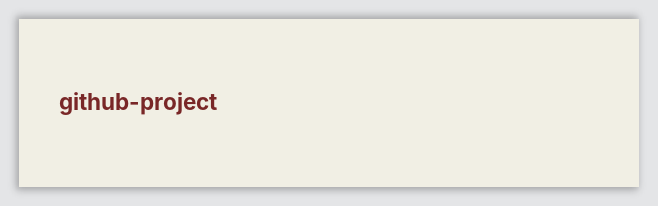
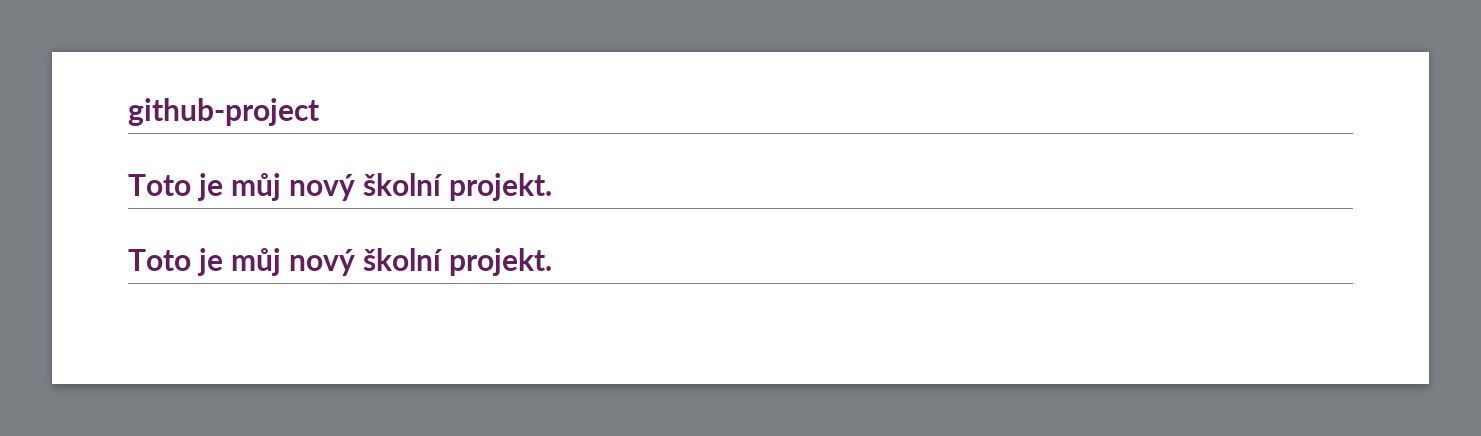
  github-project
+ Toto je můj nový školní projekt.
+ Toto je můj nový školní projekt.

